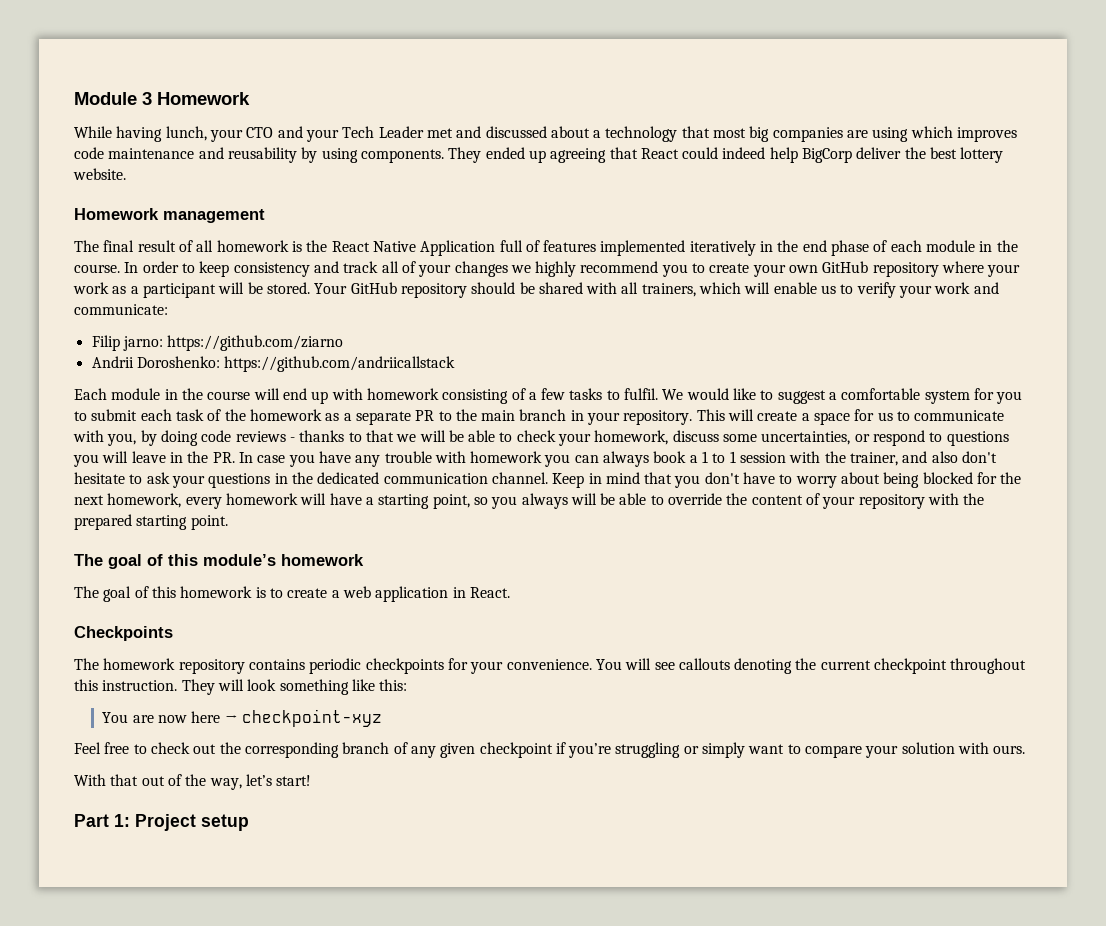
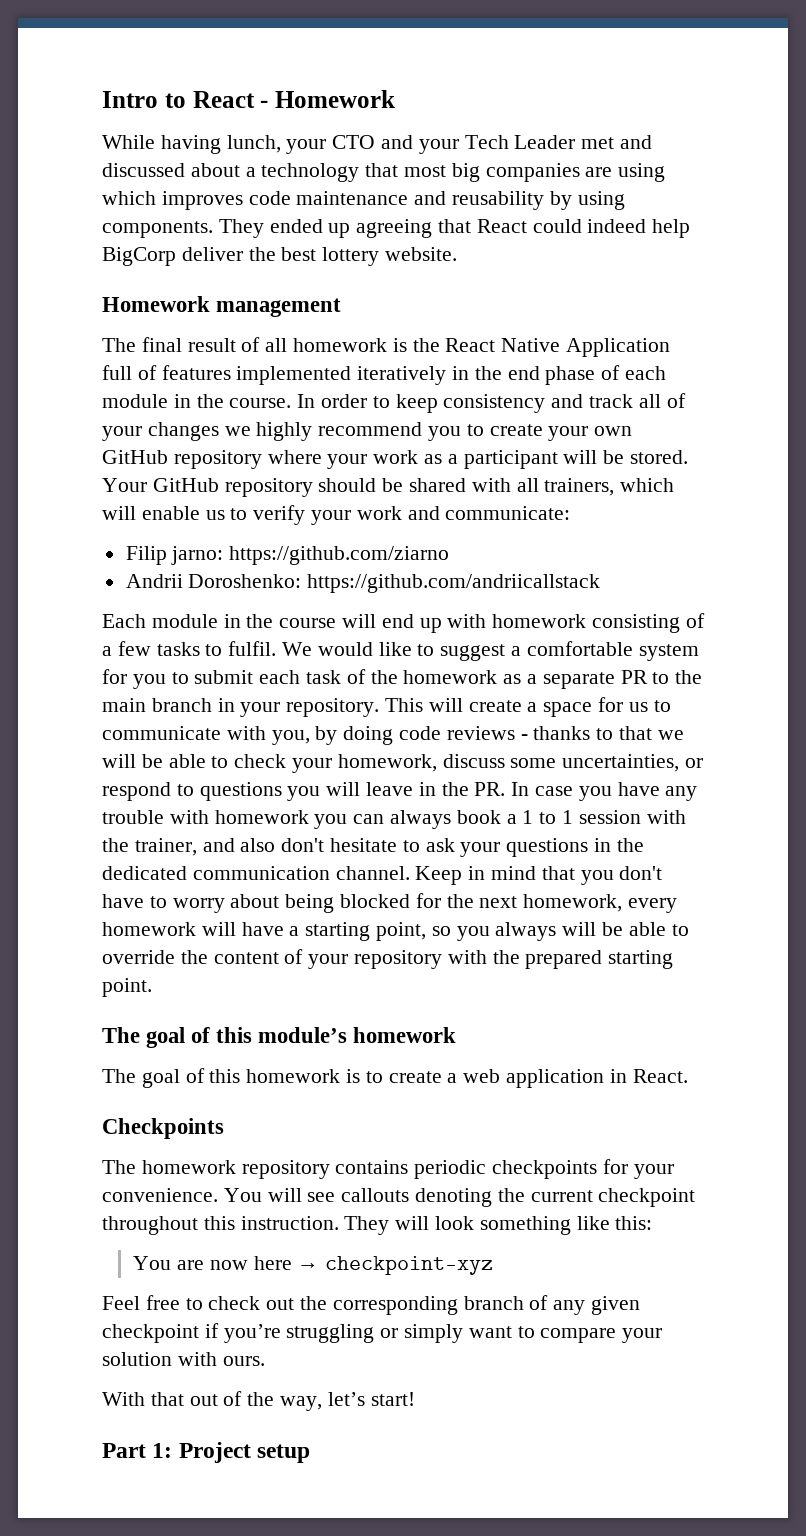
- Module 3 Homework
+ Intro to React - Homework

